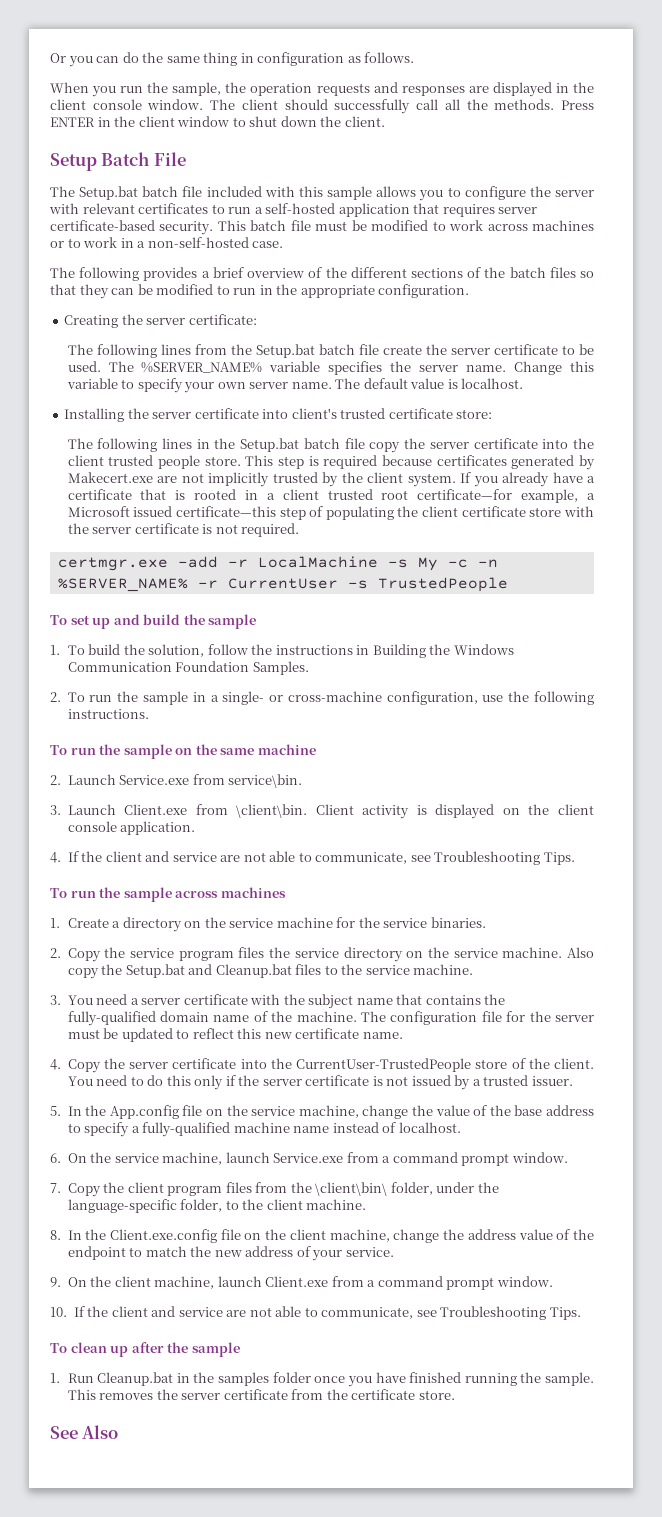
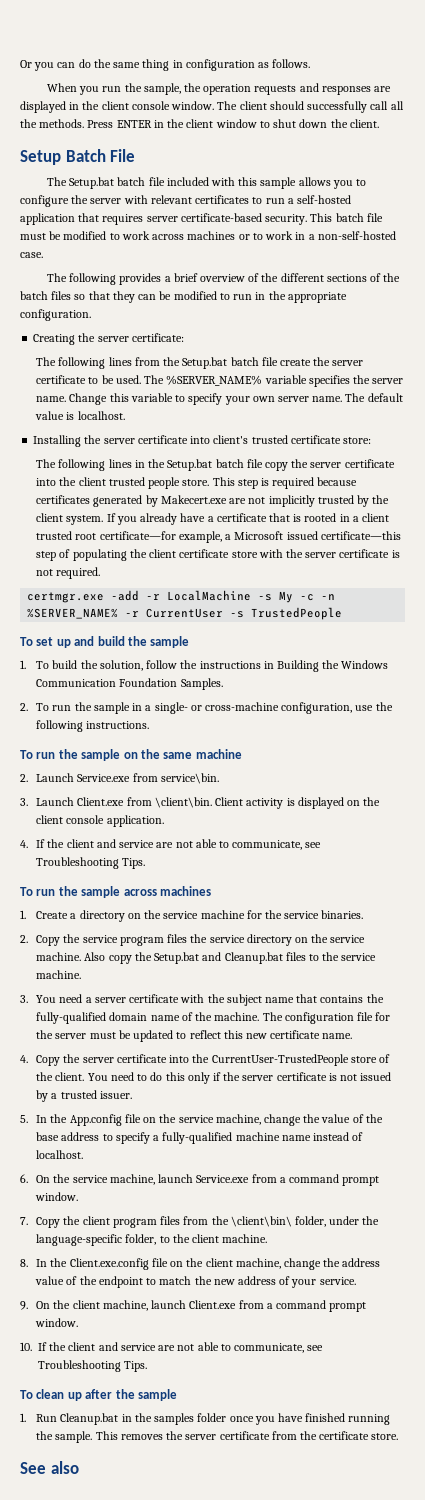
- See Also
+ See also

